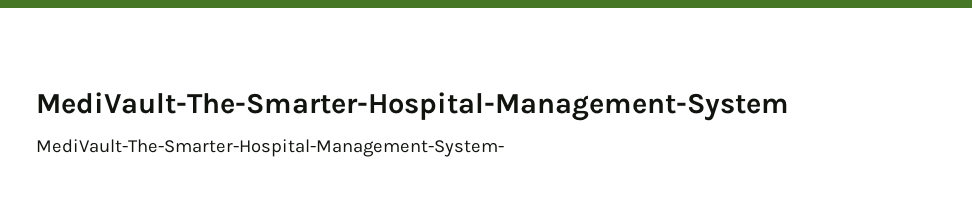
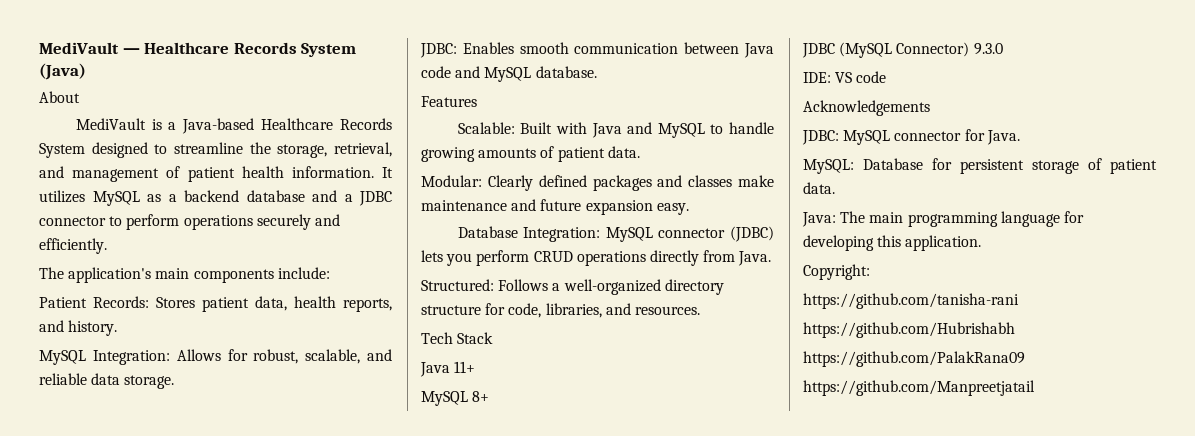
- MediVault-The-Smarter-Hospital-Management-System
- MediVault-The-Smarter-Hospital-Management-System-
+ MediVault — Healthcare Records System (Java)
+ About
+ MediVault is a Java-based Healthcare Records System designed to streamline the storage, retrieval, and management of patient health information. It utilizes MySQL as a backend database and a JDBC connector to perform operations securely and efficiently.
+ The application's main components include:
+ Patient Records: Stores patient data, health reports, and history.
+ MySQL Integration: Allows for robust, scalable, and reliable data storage.
+ JDBC: Enables smooth communication between Java code and MySQL database.
+ Features
+ Scalable: Built with Java and MySQL to handle growing amounts of patient data.
+ Modular: Clearly defined packages and classes make maintenance and future expansion easy.
+ Database Integration: MySQL connector (JDBC) lets you perform CRUD operations directly from Java.
+ Structured: Follows a well-organized directory structure for code, libraries, and resources.
+ Tech Stack
+ Java 11+
+ MySQL 8+
+ JDBC (MySQL Connector) 9.3.0
+ IDE: VS code
+ Acknowledgements
+ JDBC: MySQL connector for Java.
+ MySQL: Database for persistent storage of patient data.
+ Java: The main programming language for developing this application.
+ Copyright:
+ https://github.com/tanisha-rani
+ https://github.com/Hubrishabh
+ https://github.com/PalakRana09
+ https://github.com/Manpreetjatail

